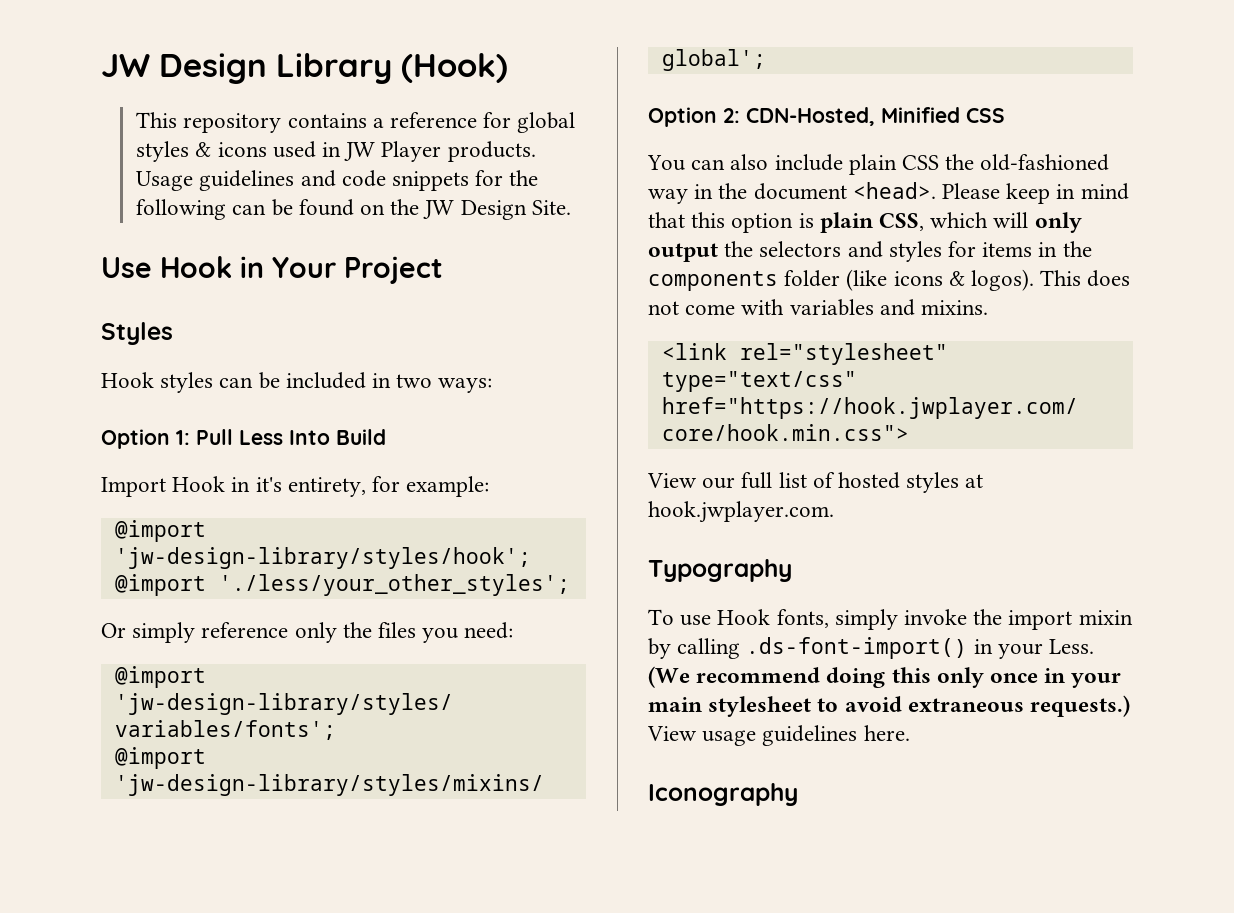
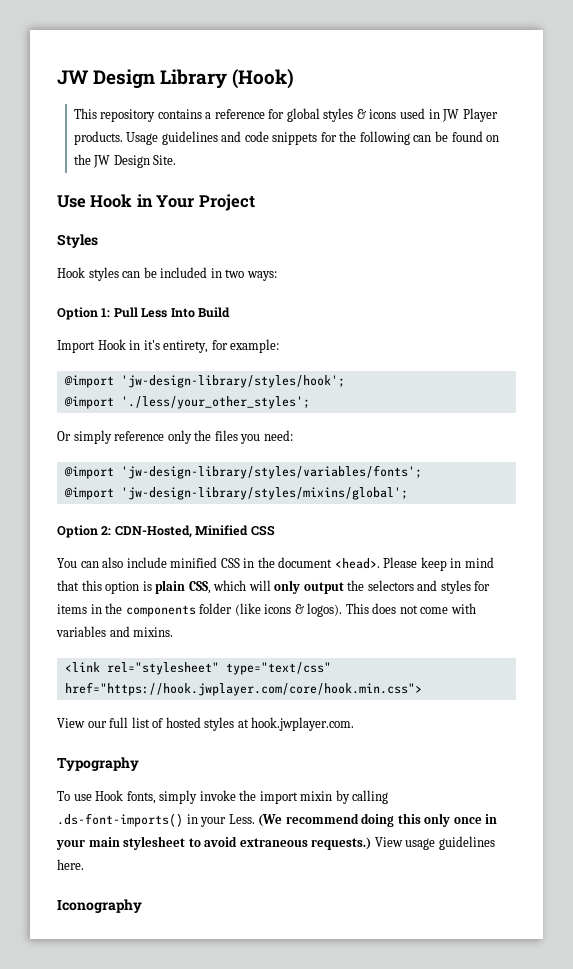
- You can also include plain CSS the old-fashioned way in the document <head>.
+ You can also include minified CSS in the document <head>.
- To use Hook fonts, simply invoke the import mixin by calling .ds-font-import() in your Less.
+ To use Hook fonts, simply invoke the import mixin by calling .ds-font-imports() in your Less.

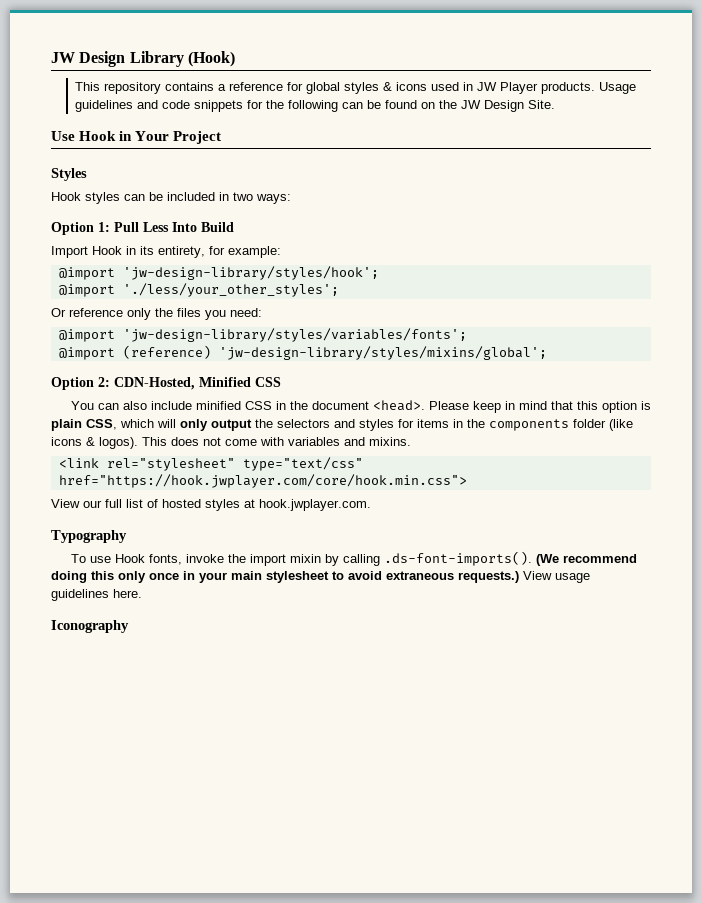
- Import Hook in it's entirety, for example:
+ Import Hook in its entirety, for example:
- Or simply reference only the files you need:
+ Or reference only the files you need:
- @import 'jw-design-library/styles/mixins/global';
+ @import (reference) 'jw-design-library/styles/mixins/global';
- To use Hook fonts, simply invoke the import mixin by calling .ds-font-imports() in your Less. (We recommend doing this only once in your main stylesheet to avoid extraneous requests.)
+ To use Hook fonts, invoke the import mixin by calling .ds-font-imports(). (We recommend doing this only once in your main stylesheet to avoid extraneous requests.)

